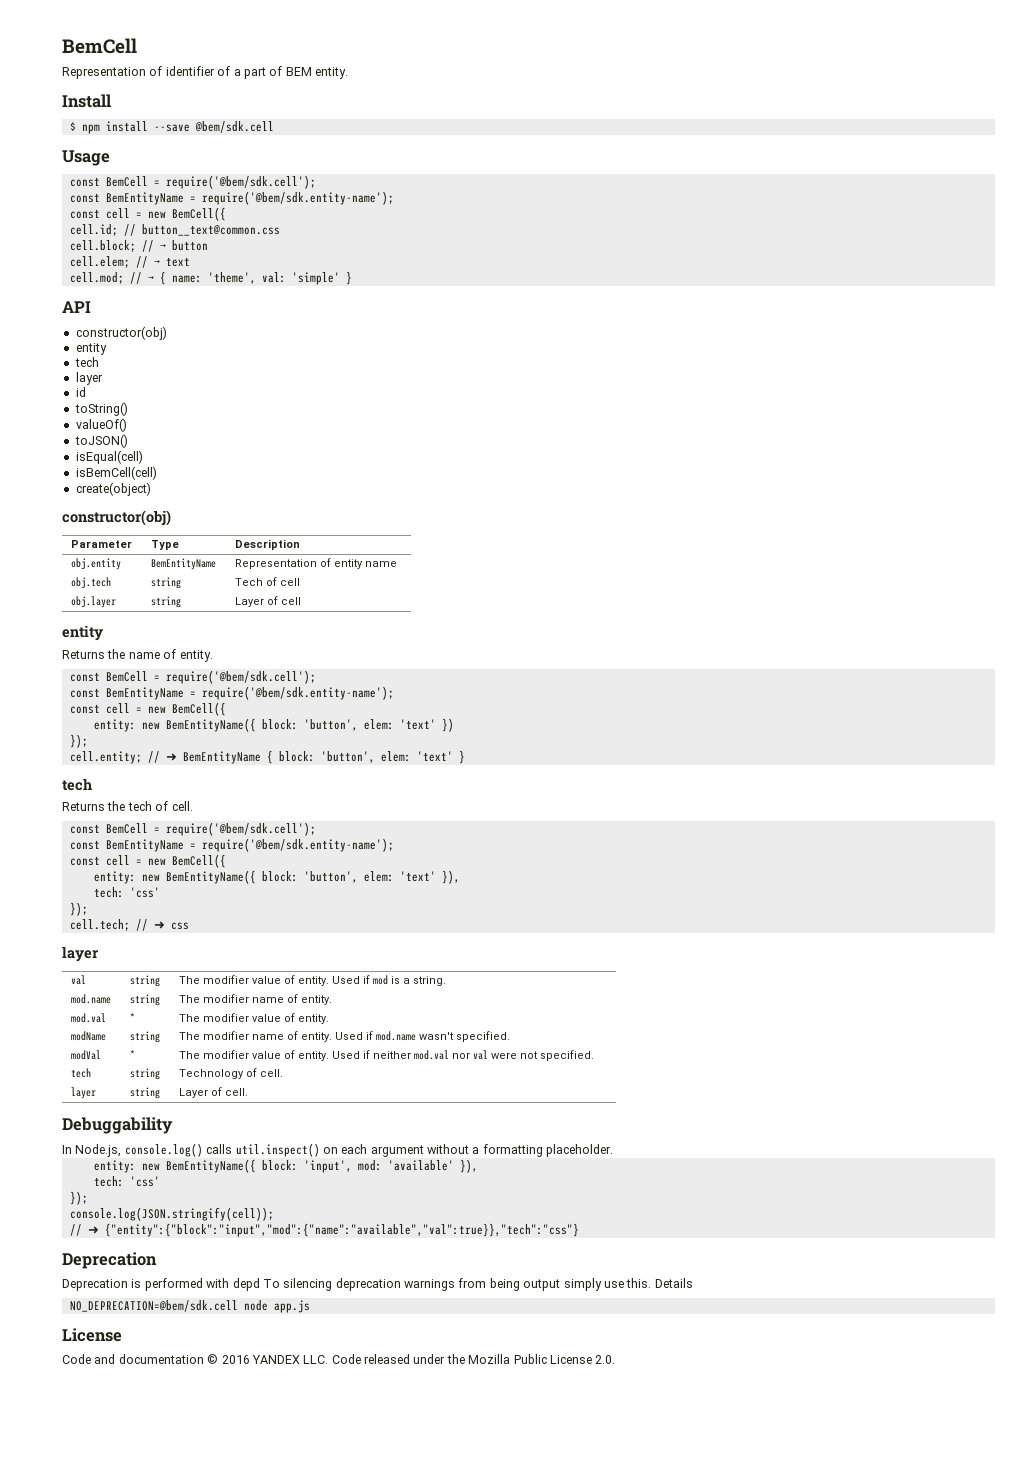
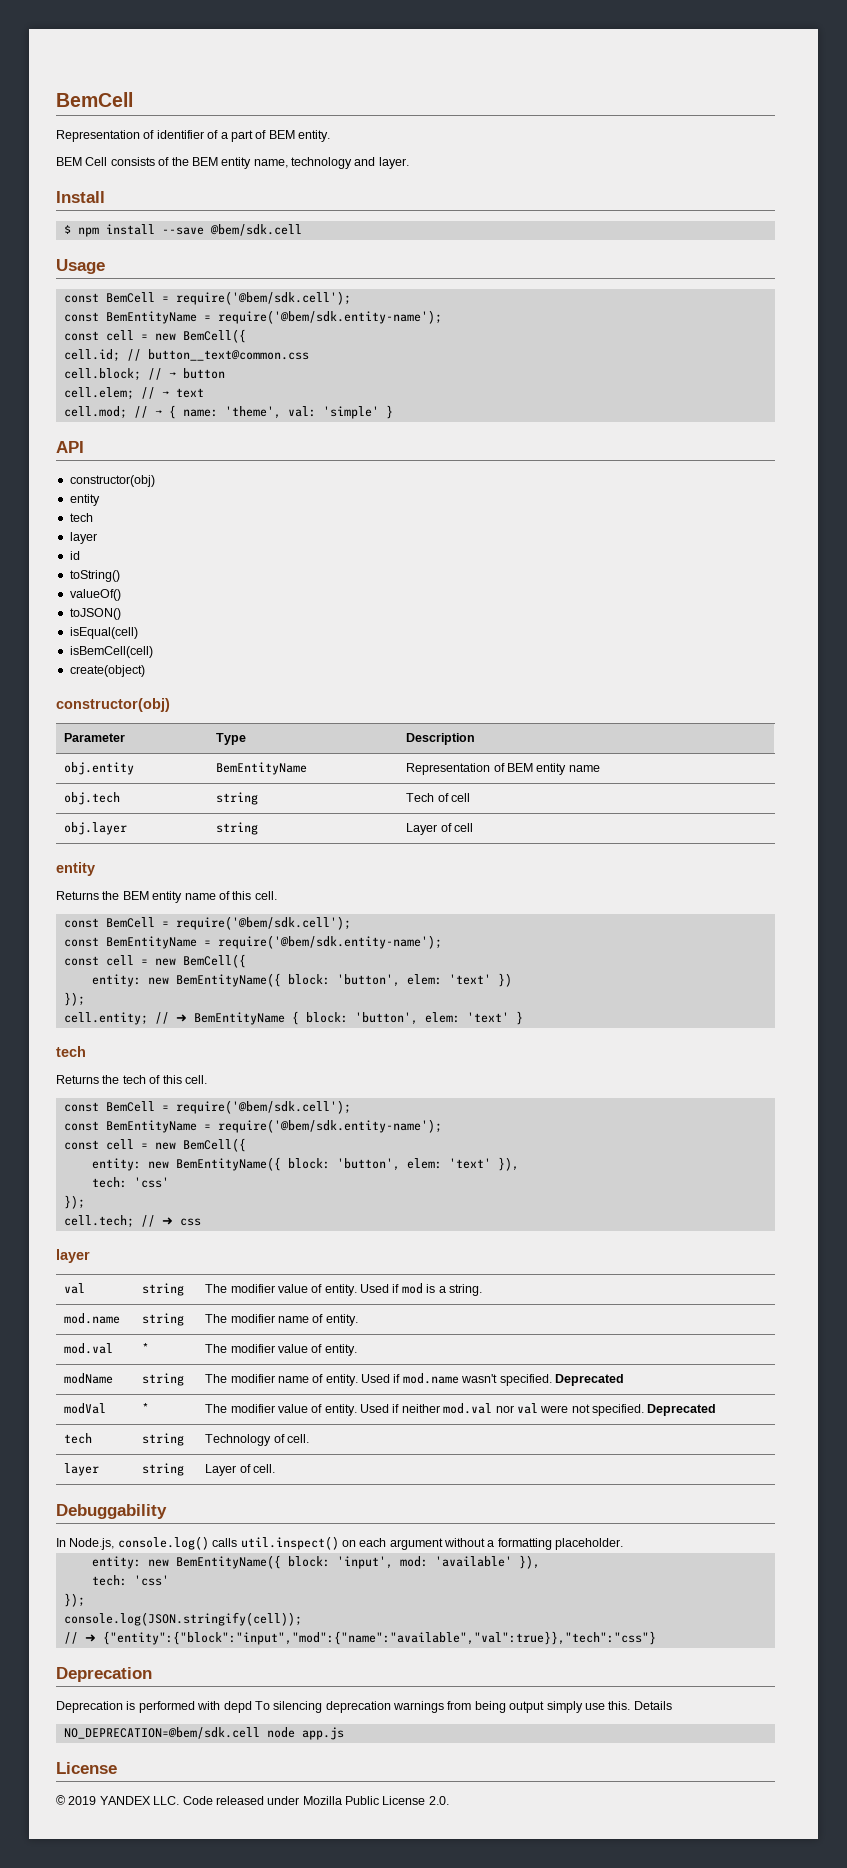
+ BEM Cell consists of the BEM entity name, technology and layer.
- obj.entity | BemEntityName | Representation of entity name
+ obj.entity | BemEntityName | Representation of BEM entity name
- Returns the name of entity.
+ Returns the BEM entity name of this cell.
- Returns the tech of cell.
+ Returns the tech of this cell.
- modName | string | The modifier name of entity. Used if mod.name wasn't specified.
+ modName | string | The modifier name of entity. Used if mod.name wasn't specified. Deprecated
- modVal | * | The modifier value of entity. Used if neither mod.val nor val were not specified.
+ modVal | * | The modifier value of entity. Used if neither mod.val nor val were not specified. Deprecated
- Code and documentation © 2016 YANDEX LLC. Code released under the Mozilla Public License 2.0.
+ © 2019 YANDEX LLC. Code released under Mozilla Public License 2.0.

